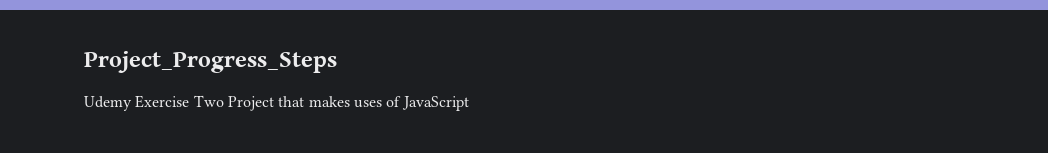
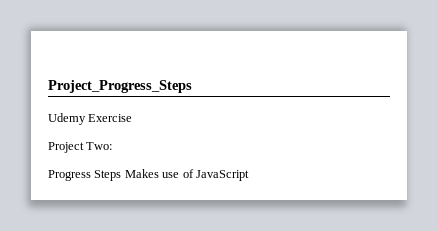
- Udemy Exercise Two Project that makes uses of JavaScript
+ Udemy Exercise
+ Project Two:
+ Progress Steps Makes use of JavaScript

